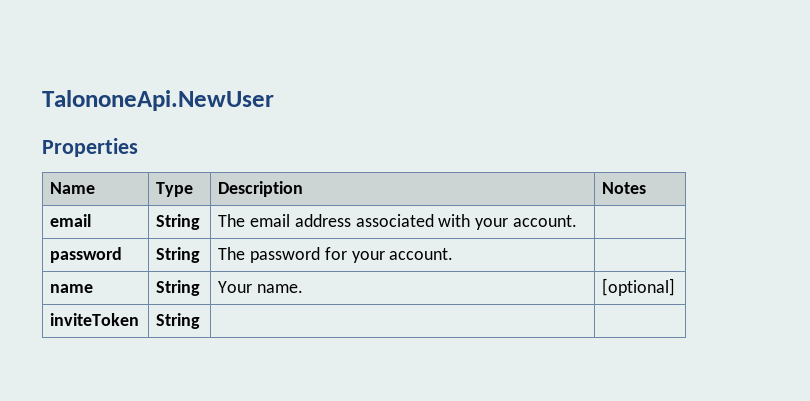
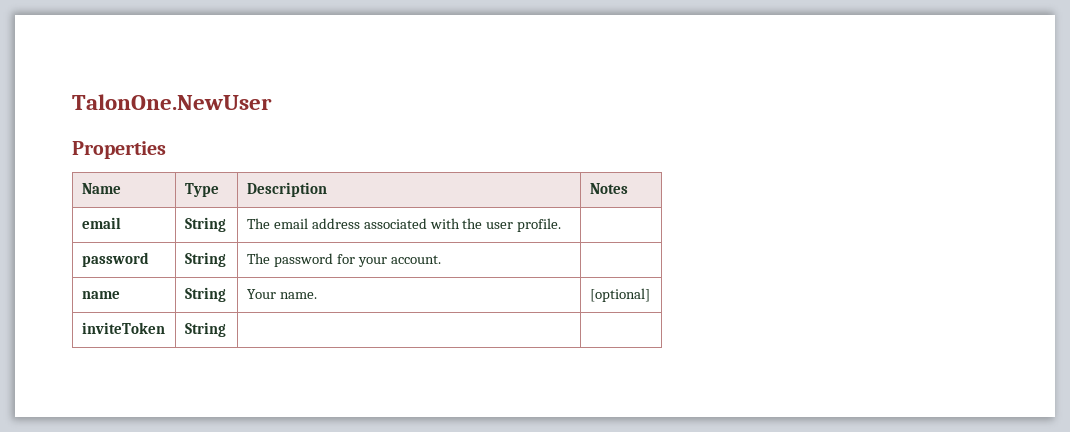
- TalononeApi.NewUser
+ TalonOne.NewUser
- email | String | The email address associated with your account. |
+ email | String | The email address associated with the user profile. |

